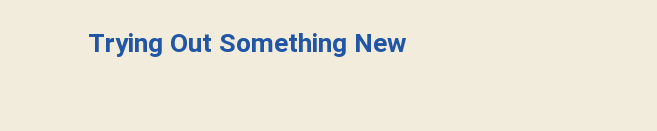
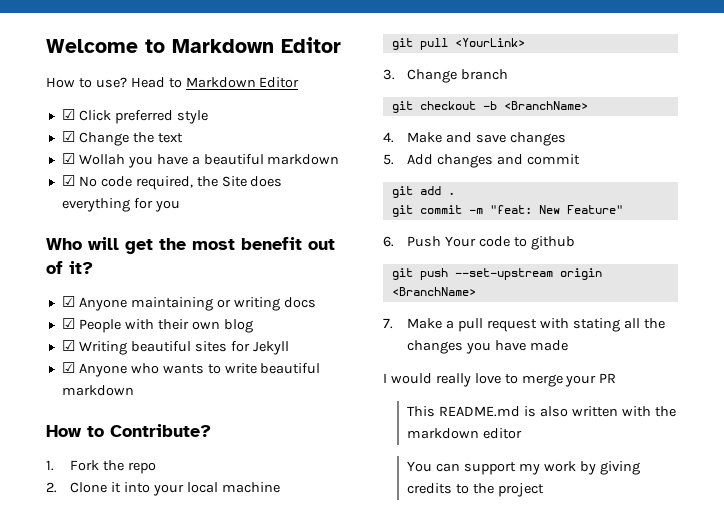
- Trying Out Something New
+ Welcome to Markdown Editor
+ How to use? Head to Markdown Editor
+ ☑ Click preferred style
+ ☑ Change the text
+ ☑ Wollah you have a beautiful markdown
+ ☑ No code required, the Site does everything for you
+ Who will get the most benefit out of it?
+ ☑ Anyone maintaining or writing docs
+ ☑ People with their own blog
+ ☑ Writing beautiful sites for Jekyll
+ ☑ Anyone who wants to write beautiful markdown
+ How to Contribute?
+ 1. Fork the repo
+ 2. Clone it into your local machine
+ git pull <YourLink>
+ 3. Change branch
+ git checkout -b <BranchName>
+ 4. Make and save changes
+ 5. Add changes and commit
+ git add .
+ git commit -m "feat: New Feature"
+ 6. Push Your code to github
+ git push --set-upstream origin <BranchName>
+ 7. Make a pull request with stating all the changes you have made
+ I would really love to merge your PR
+ This README.md is also written with the markdown editor
+ You can support my work by giving credits to the project

